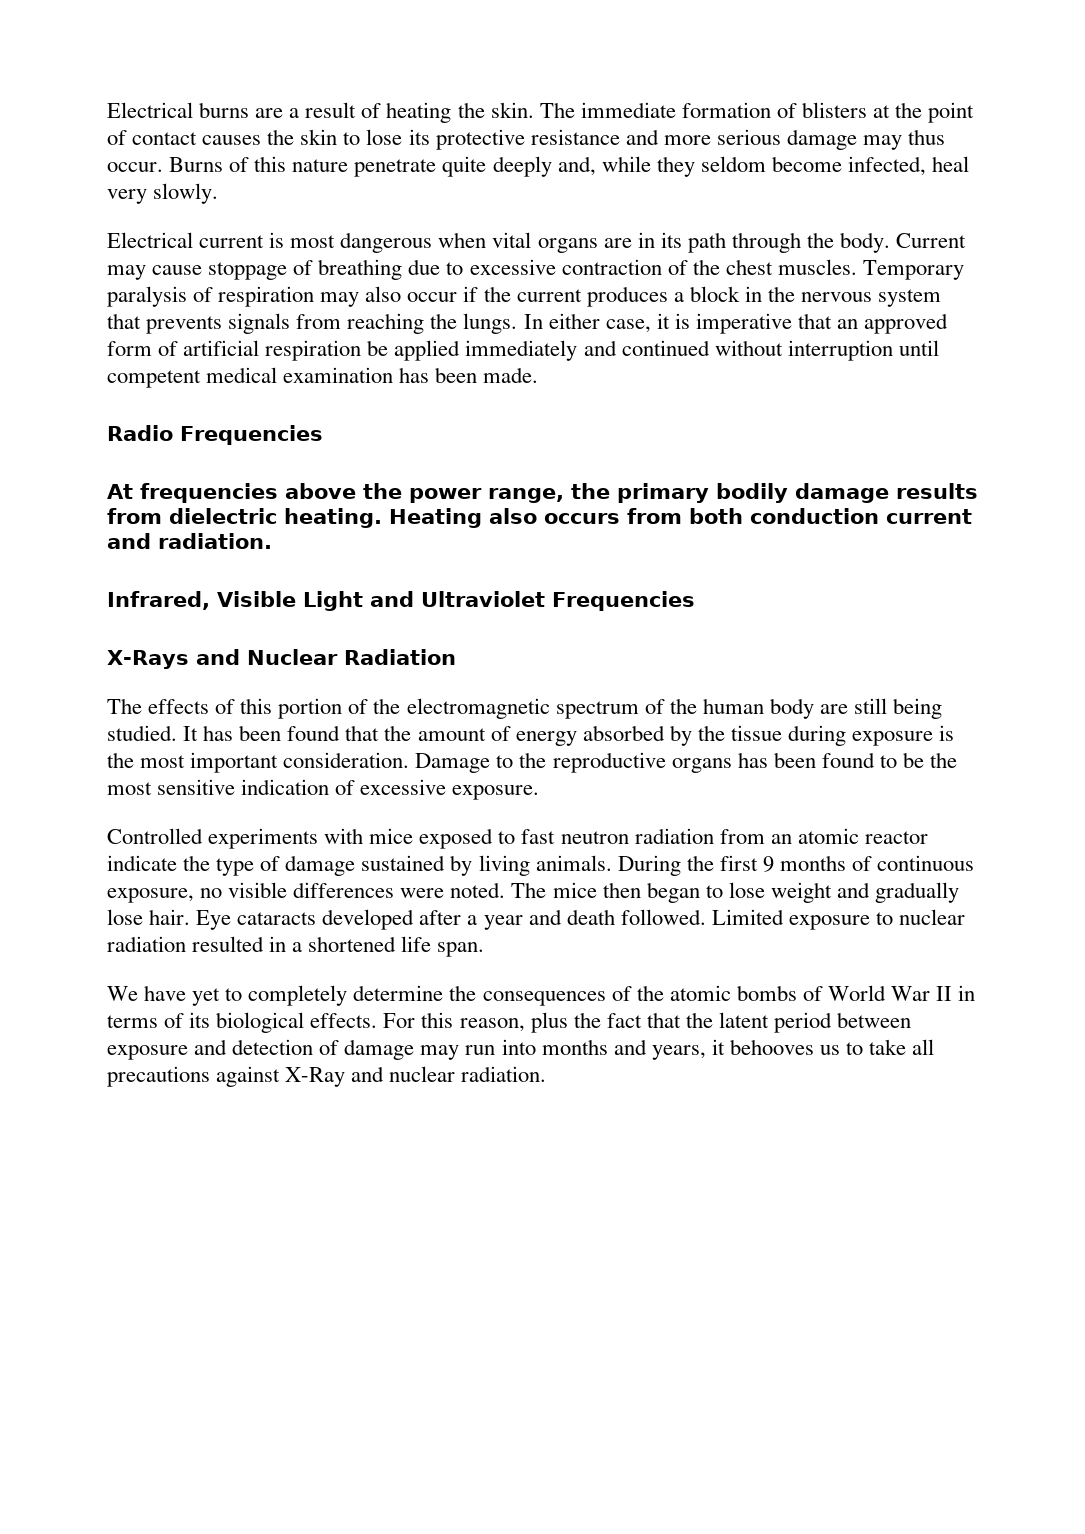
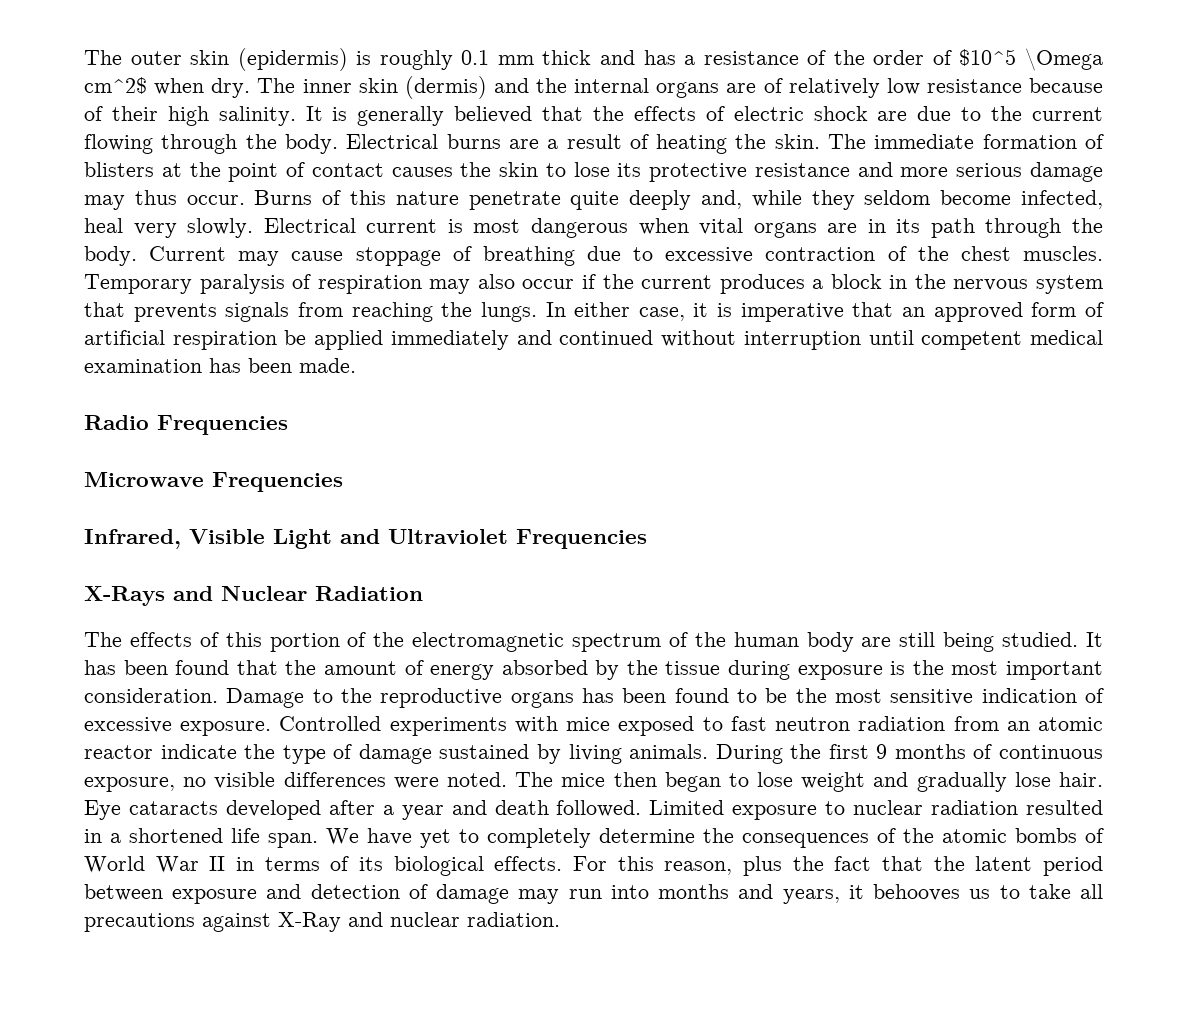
+ The outer skin (epidermis) is roughly 0.1 mm thick and has a resistance of the order of $10^5 \Omega cm^2$ when dry. The inner skin (dermis) and the internal organs are of relatively low resistance because of their high salinity. It is generally believed that the effects of electric shock are due to the current flowing through the body.
- Burns of this nature penetrate quite deeply and, while they seldom become infected, heal very slowly.
- Electrical current is most dangerous when vital organs are in its path through the body.
+ Burns of this nature penetrate quite deeply and, while they seldom become infected, heal very slowly. Electrical current is most dangerous when vital organs are in its path through the body.
- At frequencies above the power range, the primary bodily damage results from dielectric heating. Heating also occurs from both conduction current and radiation.
+ Microwave Frequencies
- Damage to the reproductive organs has been found to be the most sensitive indication of excessive exposure.
- Controlled experiments with mice exposed to fast neutron radiation from an atomic reactor indicate the type of damage sustained by living animals.
+ Damage to the reproductive organs has been found to be the most sensitive indication of excessive exposure. Controlled experiments with mice exposed to fast neutron radiation from an atomic reactor indicate the type of damage sustained by living animals.
- Limited exposure to nuclear radiation resulted in a shortened life span.
- We have yet to completely determine the consequences of the atomic bombs of World War II in terms of its biological effects.
+ Limited exposure to nuclear radiation resulted in a shortened life span. We have yet to completely determine the consequences of the atomic bombs of World War II in terms of its biological effects.

